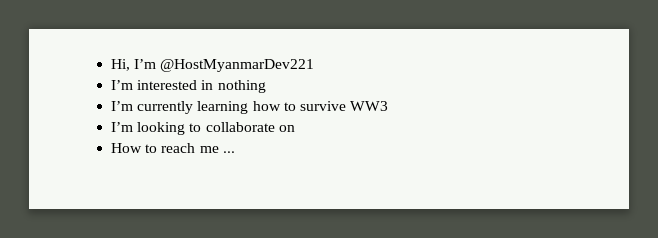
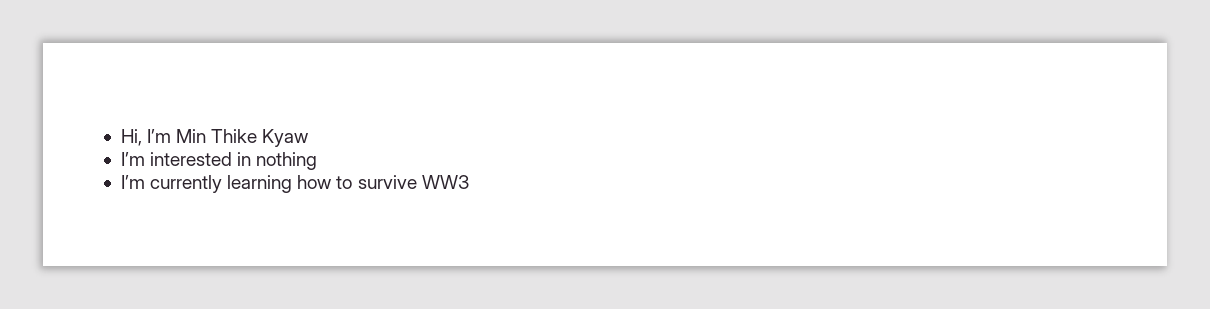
- Hi, I’m @HostMyanmarDev221
+ Hi, I’m Min Thike Kyaw
- I’m looking to collaborate on
- How to reach me ...

